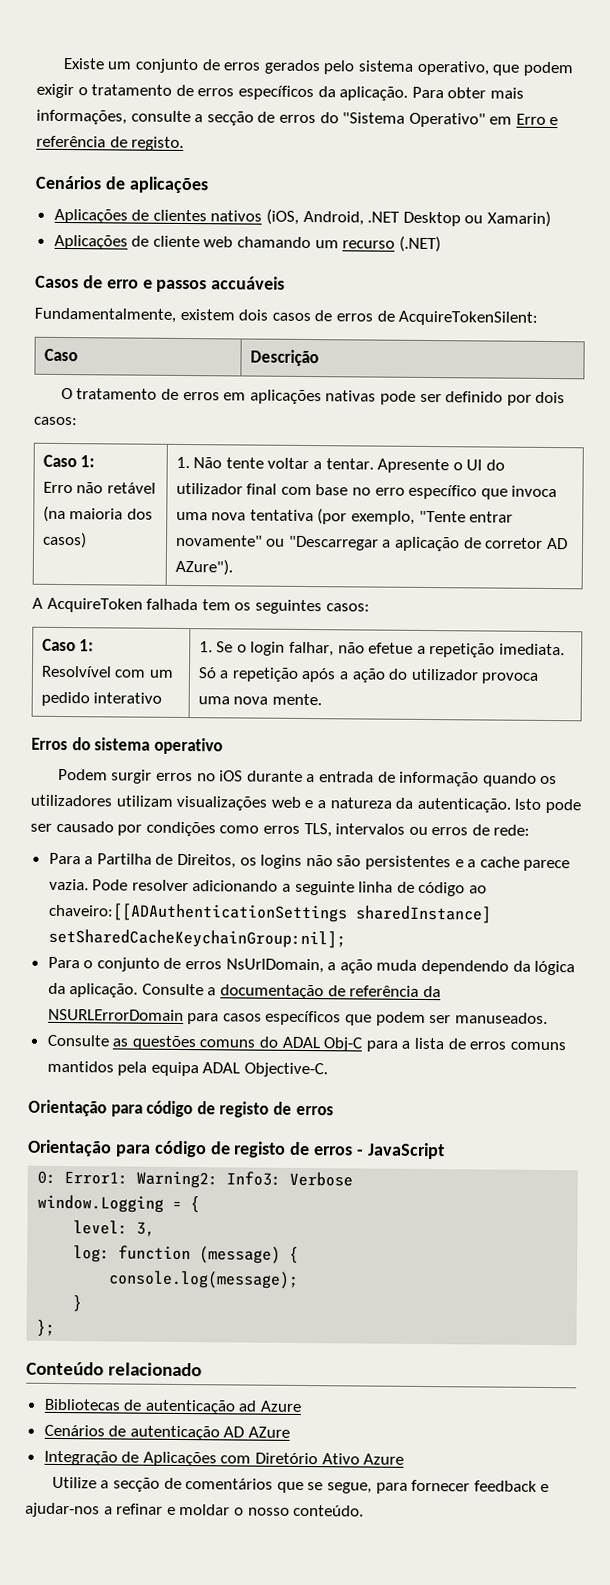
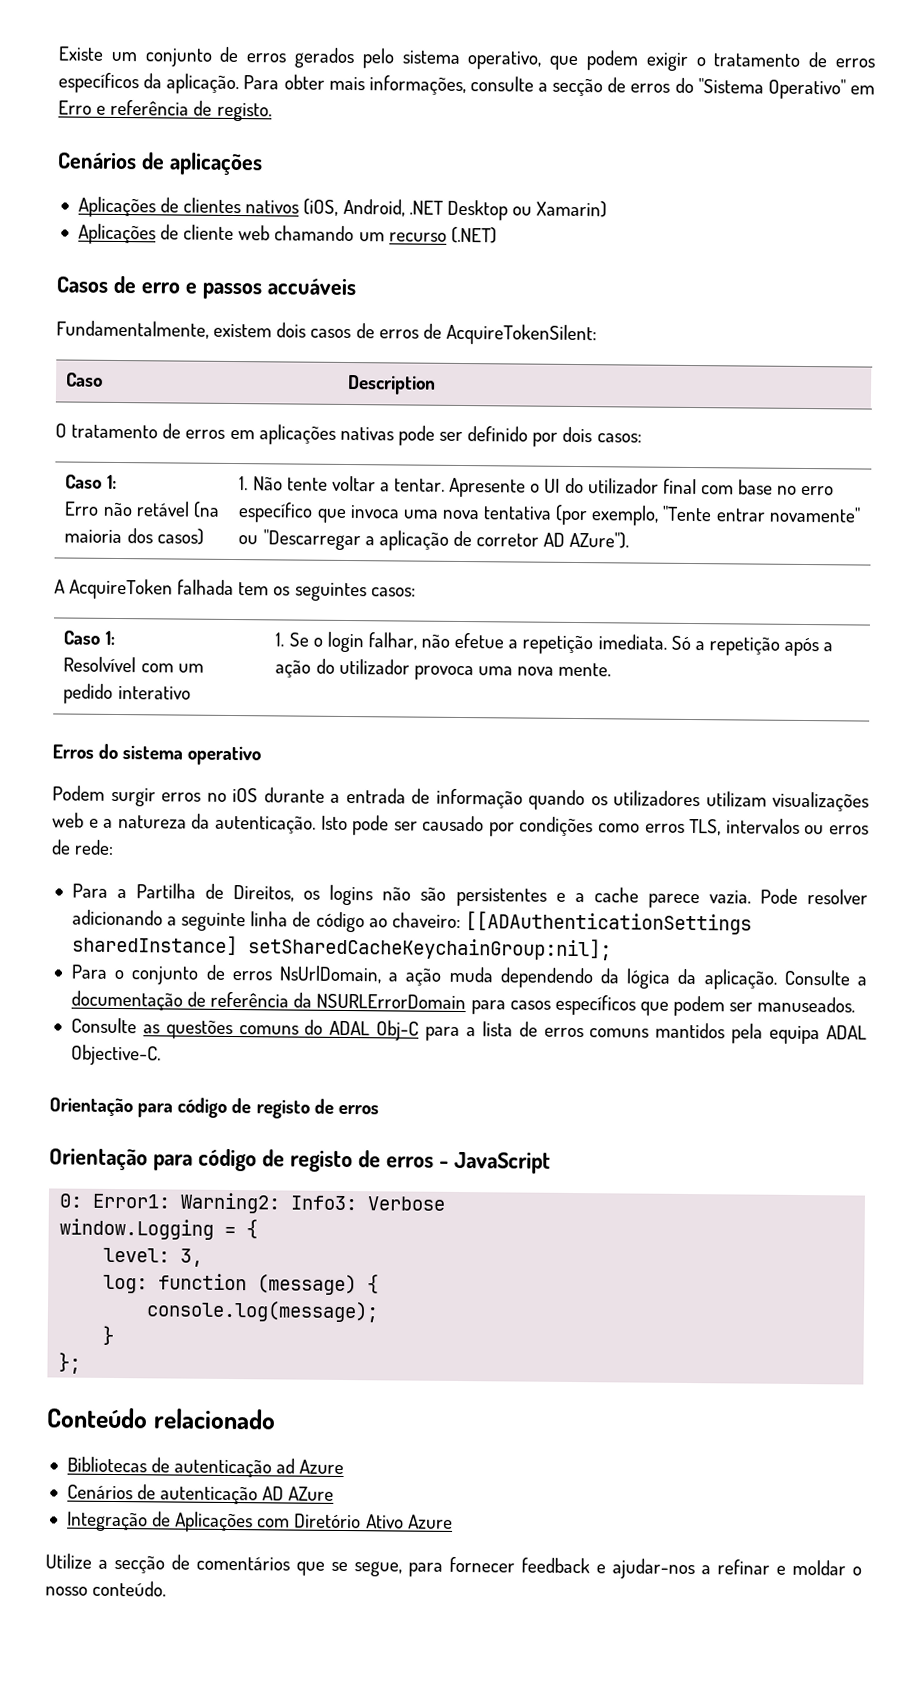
- Caso | Descrição
+ Caso | Description
- Pode resolver adicionando a seguinte linha de código ao chaveiro:[[ADAuthenticationSettings sharedInstance] setSharedCacheKeychainGroup:nil];
+ Pode resolver adicionando a seguinte linha de código ao chaveiro: [[ADAuthenticationSettings sharedInstance] setSharedCacheKeychainGroup:nil];

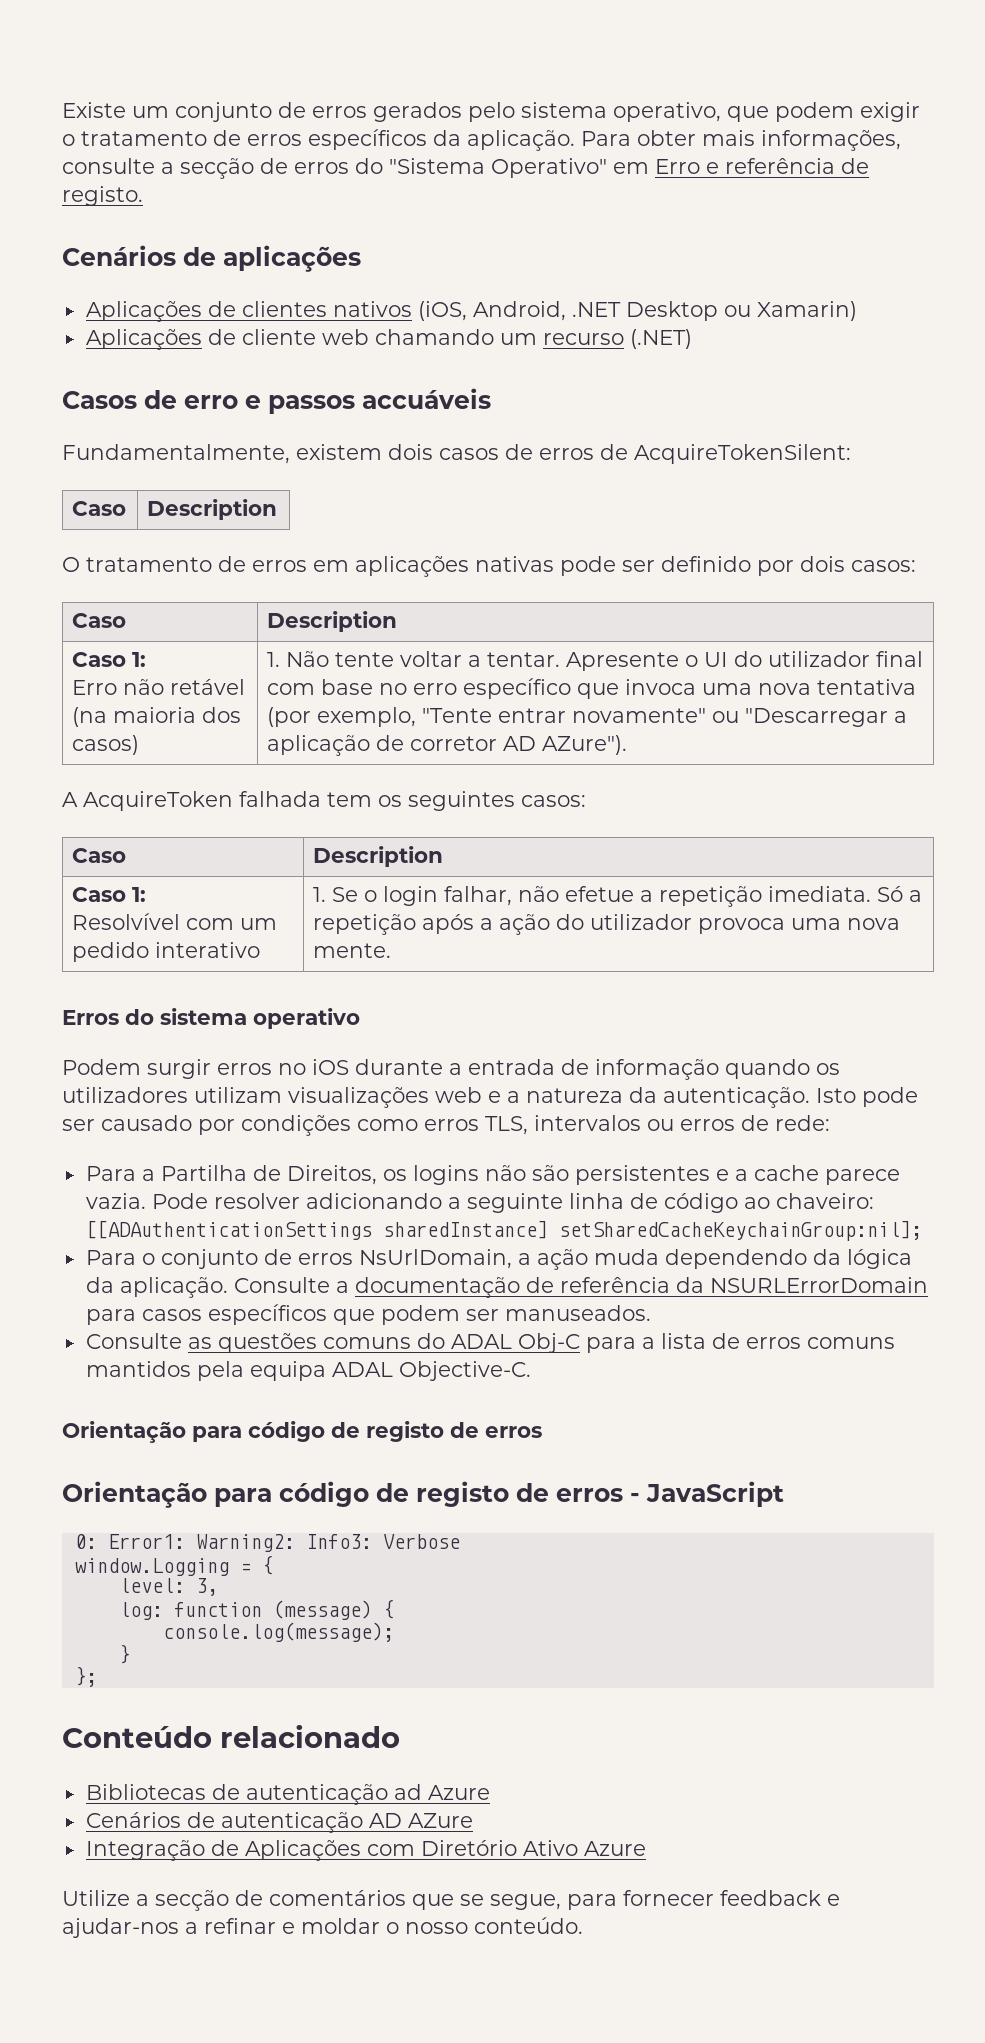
  O tratamento de erros em aplicações nativas pode ser definido por dois casos:
+ Caso | Description
  A AcquireToken falhada tem os seguintes casos:
+ Caso | Description

